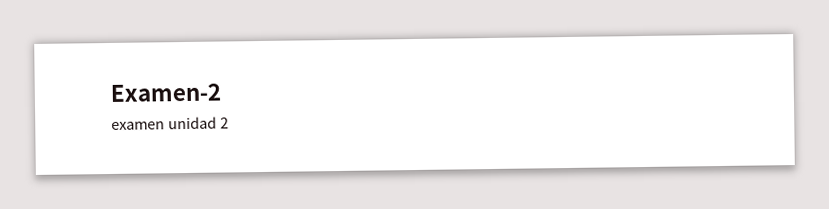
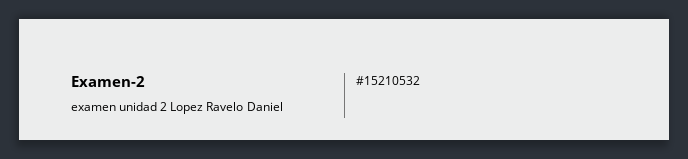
- examen unidad 2
+ examen unidad 2 Lopez Ravelo Daniel #15210532

